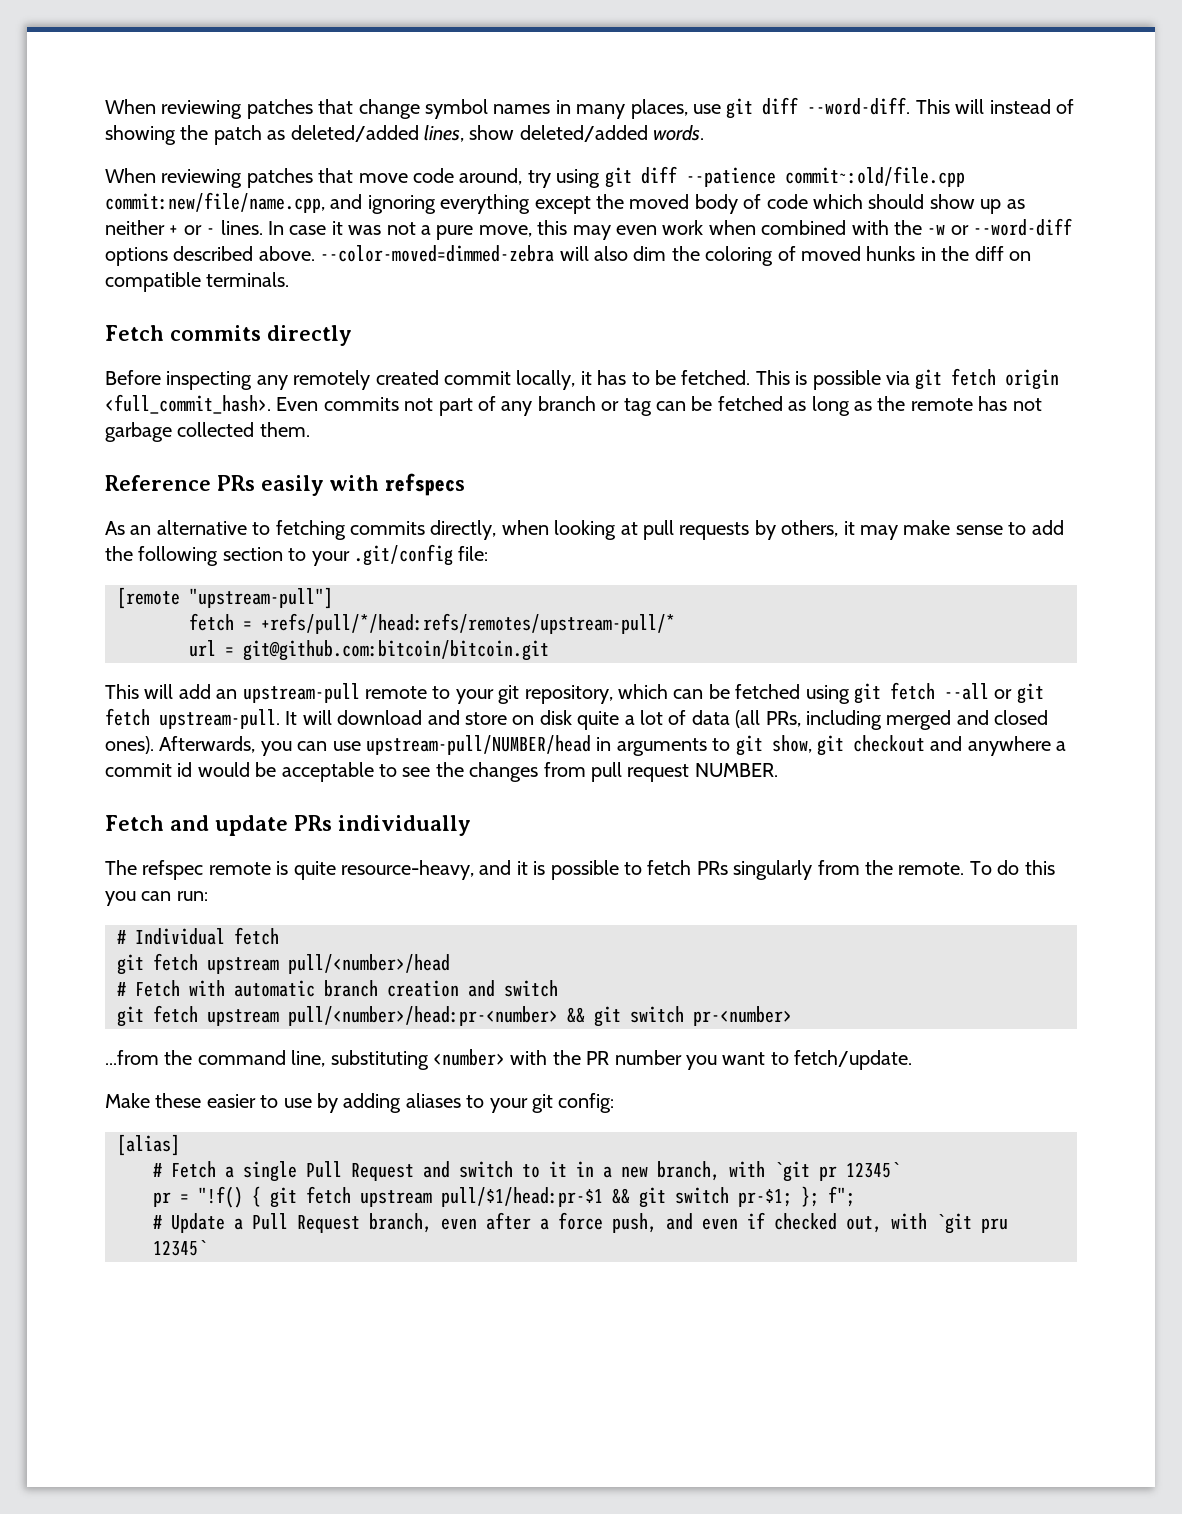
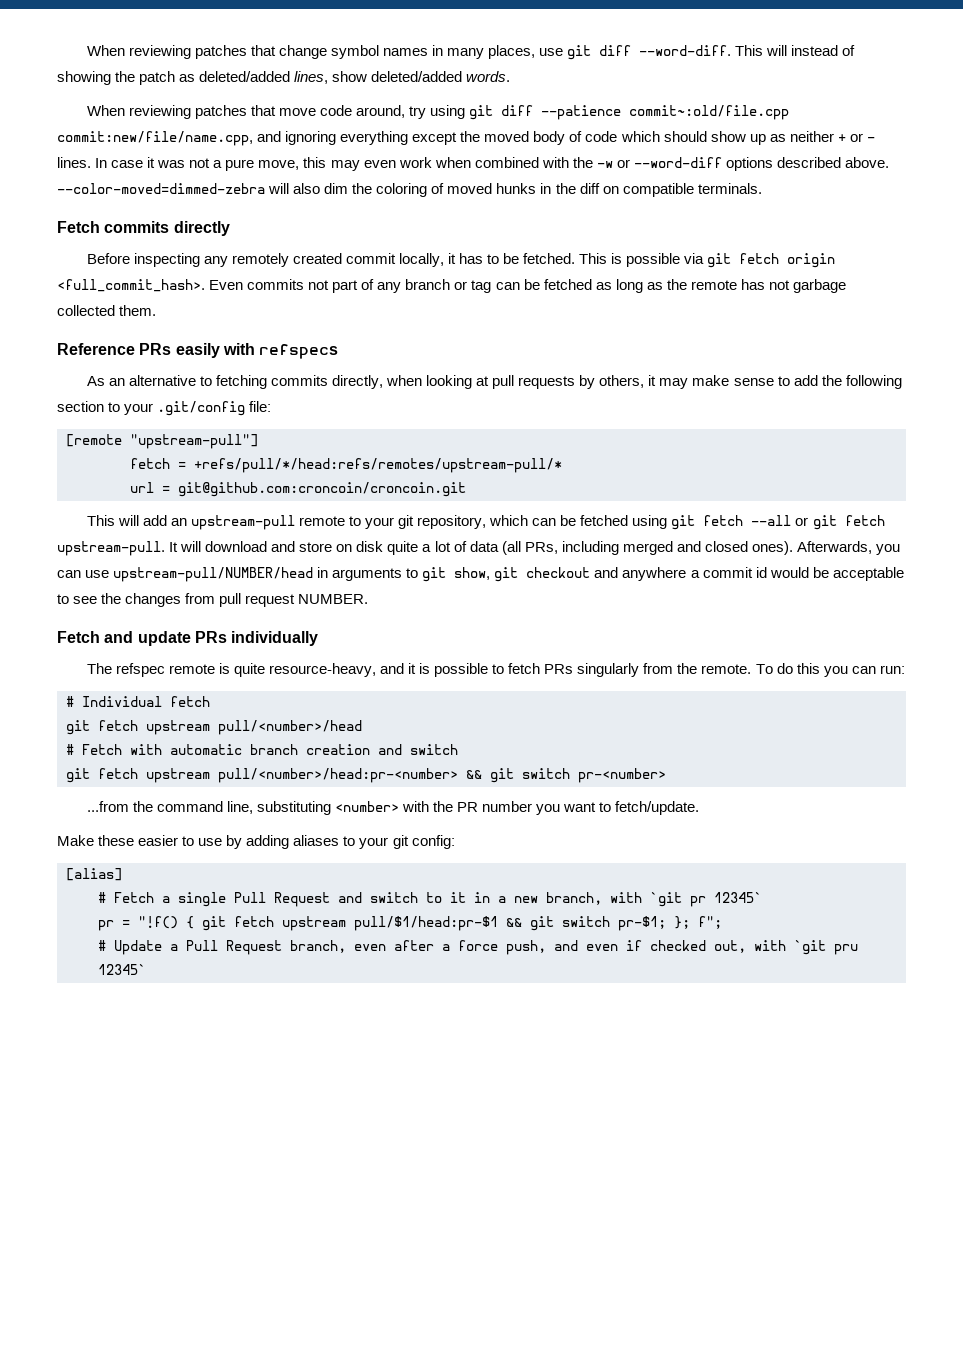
- url = git@github.com:bitcoin/bitcoin.git
+ url = git@github.com:croncoin/croncoin.git

